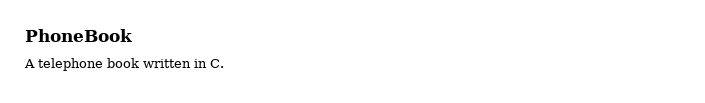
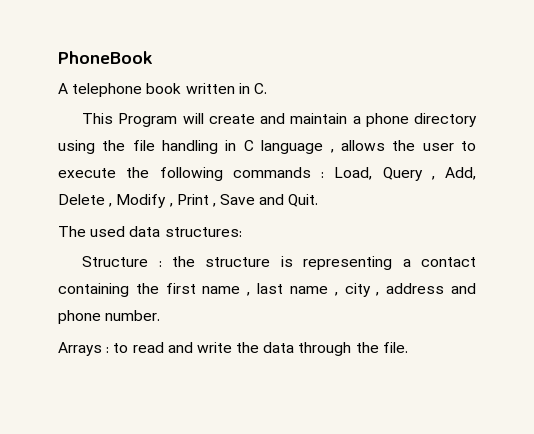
+ This Program will create and maintain a phone directory using the file handling in C language , allows the user to execute the following commands : Load, Query , Add, Delete , Modify , Print , Save and Quit.
+ The used data structures:
+ Structure : the structure is representing a contact containing the first name , last name , city , address and phone number.
+ Arrays : to read and write the data through the file.

